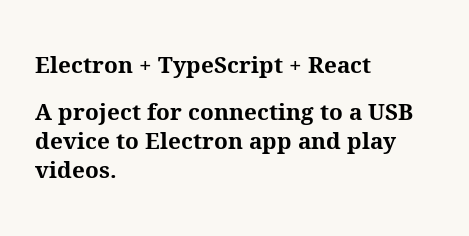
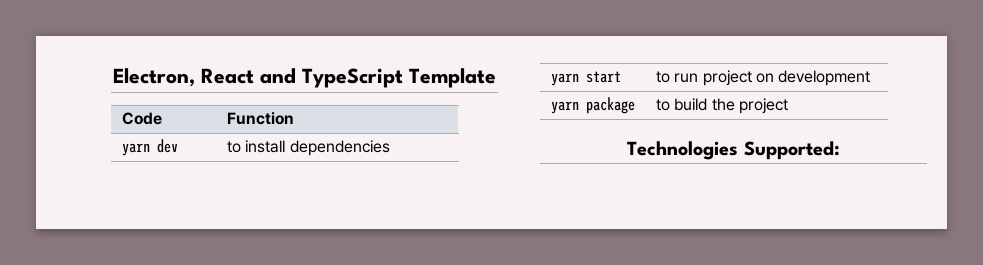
- Electron + TypeScript + React
- A project for connecting to a USB device to Electron app and play videos.
+ Electron, React and TypeScript Template
+ Code | Function
+ yarn dev | to install dependencies
+ yarn start | to run project on development
+ yarn package | to build the project
+ Technologies Supported:

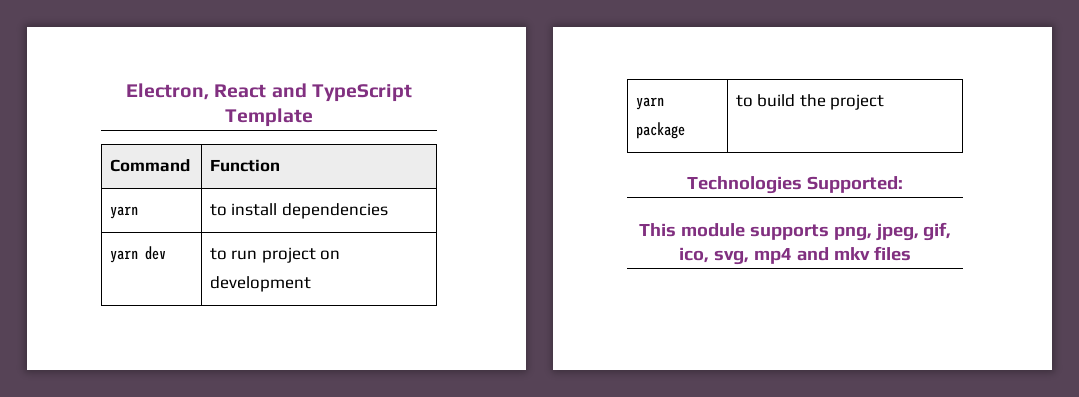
- Code | Function
+ Command | Function
- yarn dev | to install dependencies
+ yarn | to install dependencies
- yarn start | to run project on development
+ yarn dev | to run project on development
+ This module supports png, jpeg, gif, ico, svg, mp4 and mkv files

